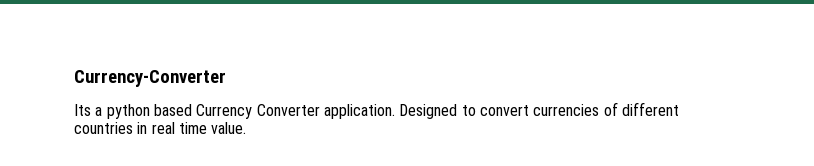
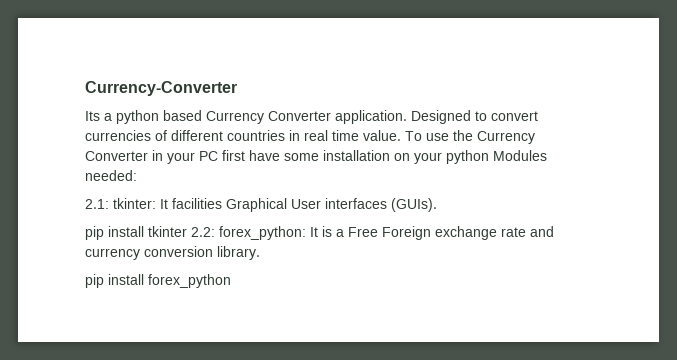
+ To use the Currency Converter in your PC first have some installation on your python Modules needed:
+ 2.1: tkinter: It facilities Graphical User interfaces (GUIs).
+ pip install tkinter 2.2: forex_python: It is a Free Foreign exchange rate and currency conversion library.
+ pip install forex_python

